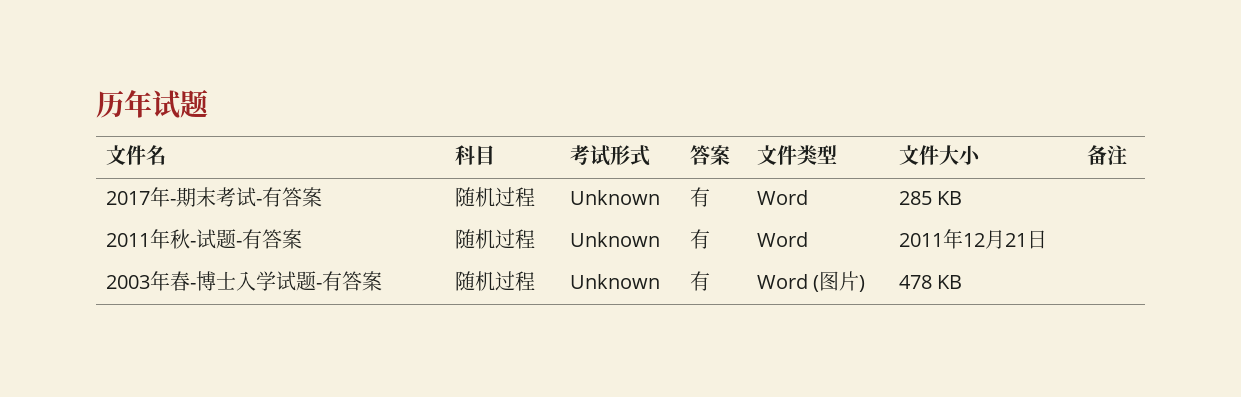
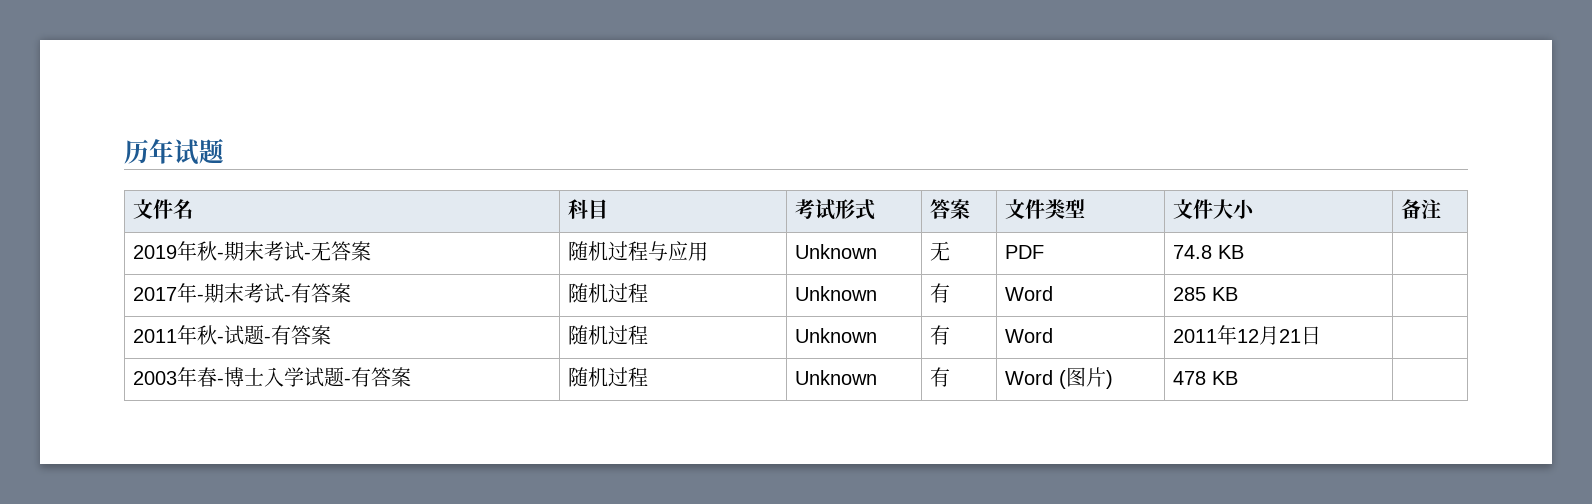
+ 2019年秋-期末考试-无答案 | 随机过程与应用 | Unknown | 无 | PDF | 74.8 KB |

